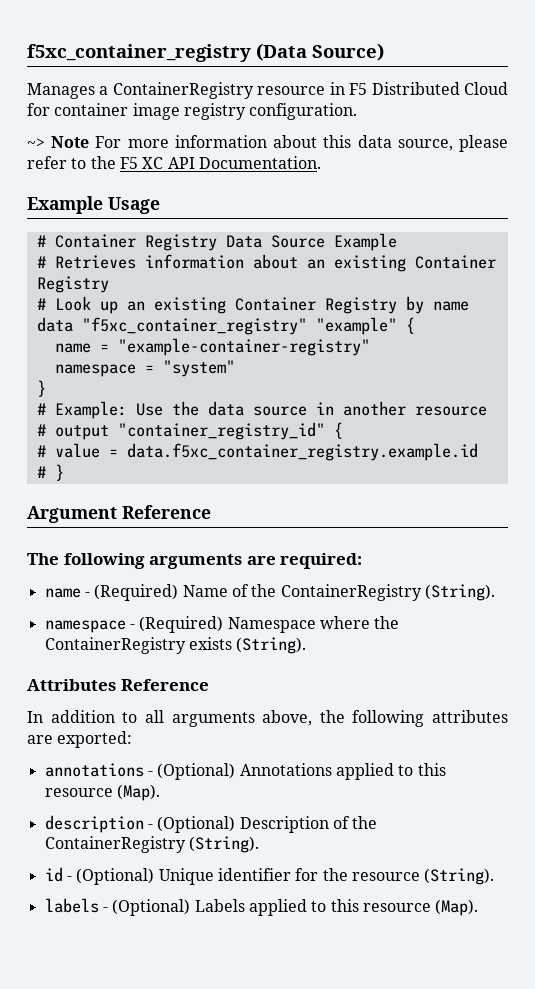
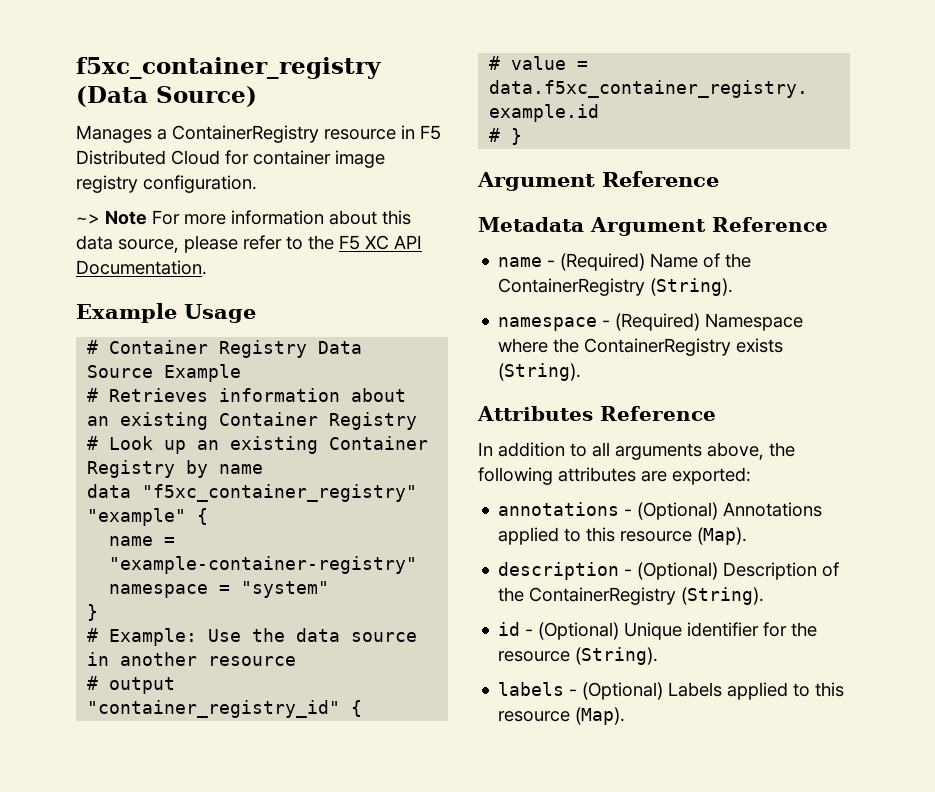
- The following arguments are required:
+ Metadata Argument Reference

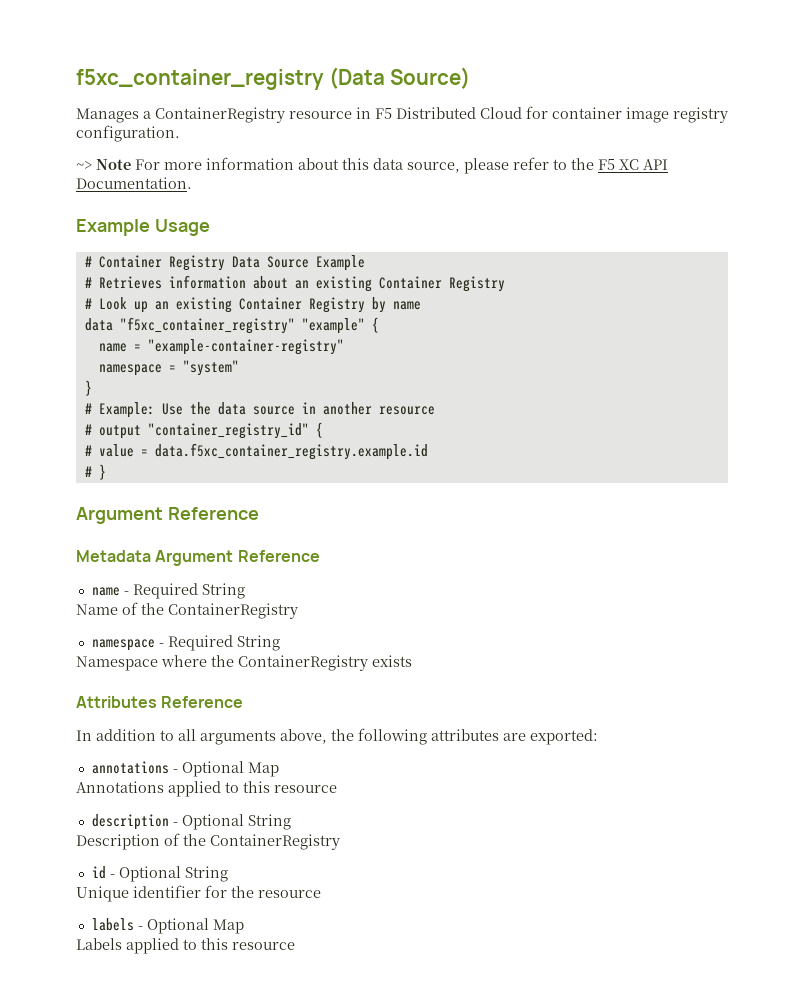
- name - (Required) Name of the ContainerRegistry (String).
+ name - Required String
+ Name of the ContainerRegistry
- namespace - (Required) Namespace where the ContainerRegistry exists (String).
+ namespace - Required String
+ Namespace where the ContainerRegistry exists
- annotations - (Optional) Annotations applied to this resource (Map).
+ annotations - Optional Map
+ Annotations applied to this resource
- description - (Optional) Description of the ContainerRegistry (String).
+ description - Optional String
+ Description of the ContainerRegistry
- id - (Optional) Unique identifier for the resource (String).
+ id - Optional String
+ Unique identifier for the resource
- labels - (Optional) Labels applied to this resource (Map).
+ labels - Optional Map
+ Labels applied to this resource

